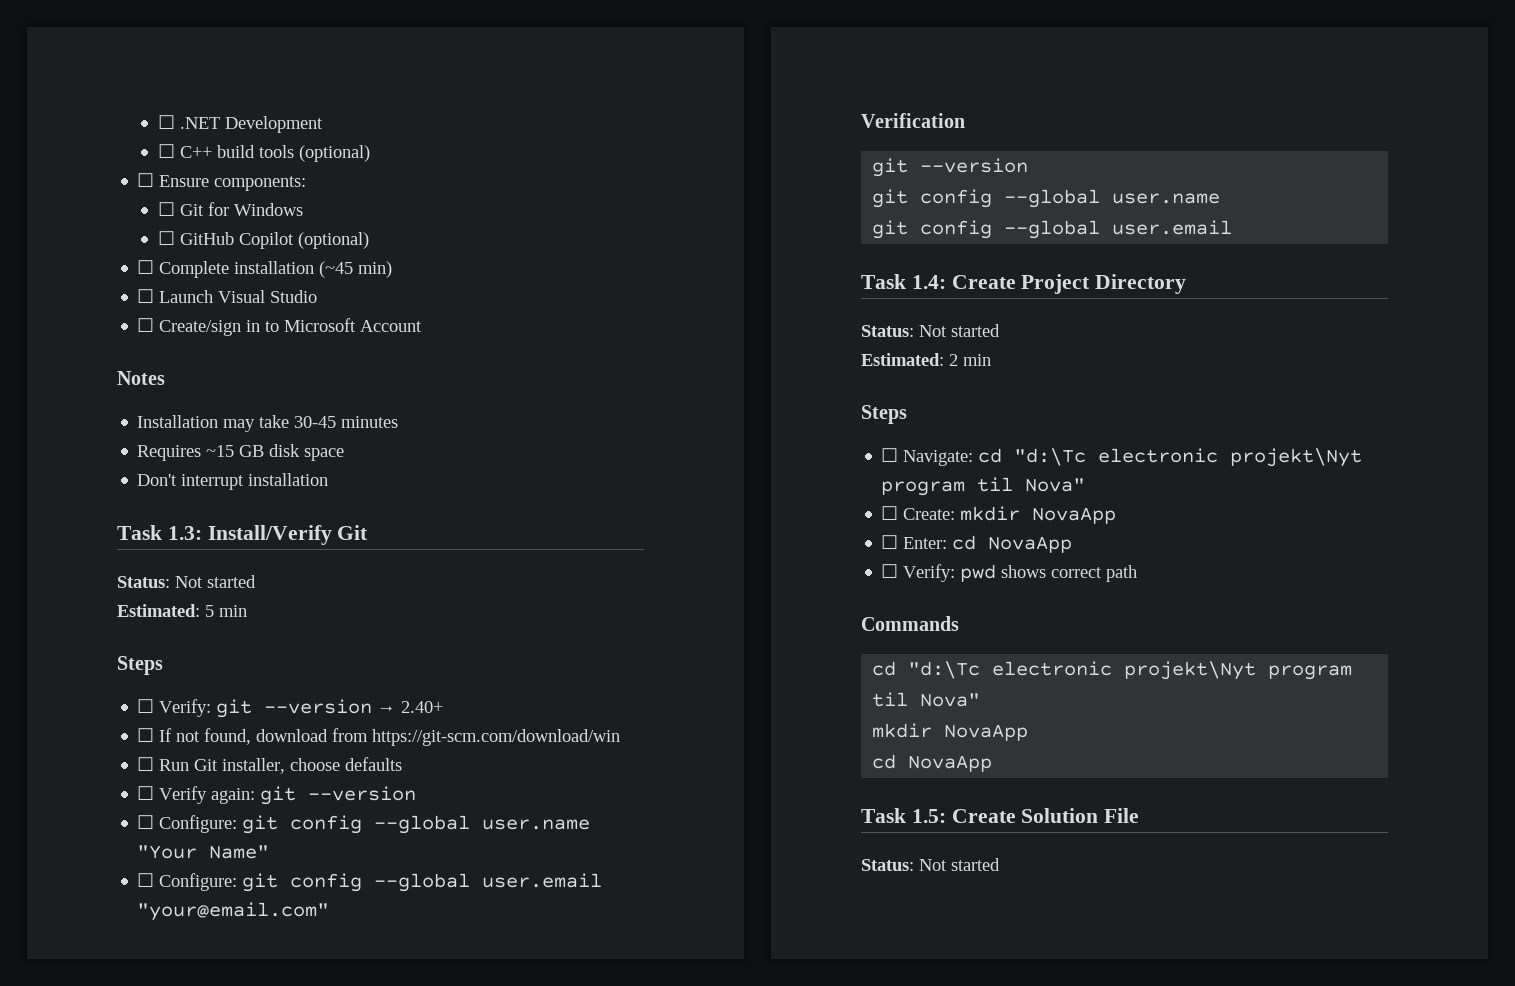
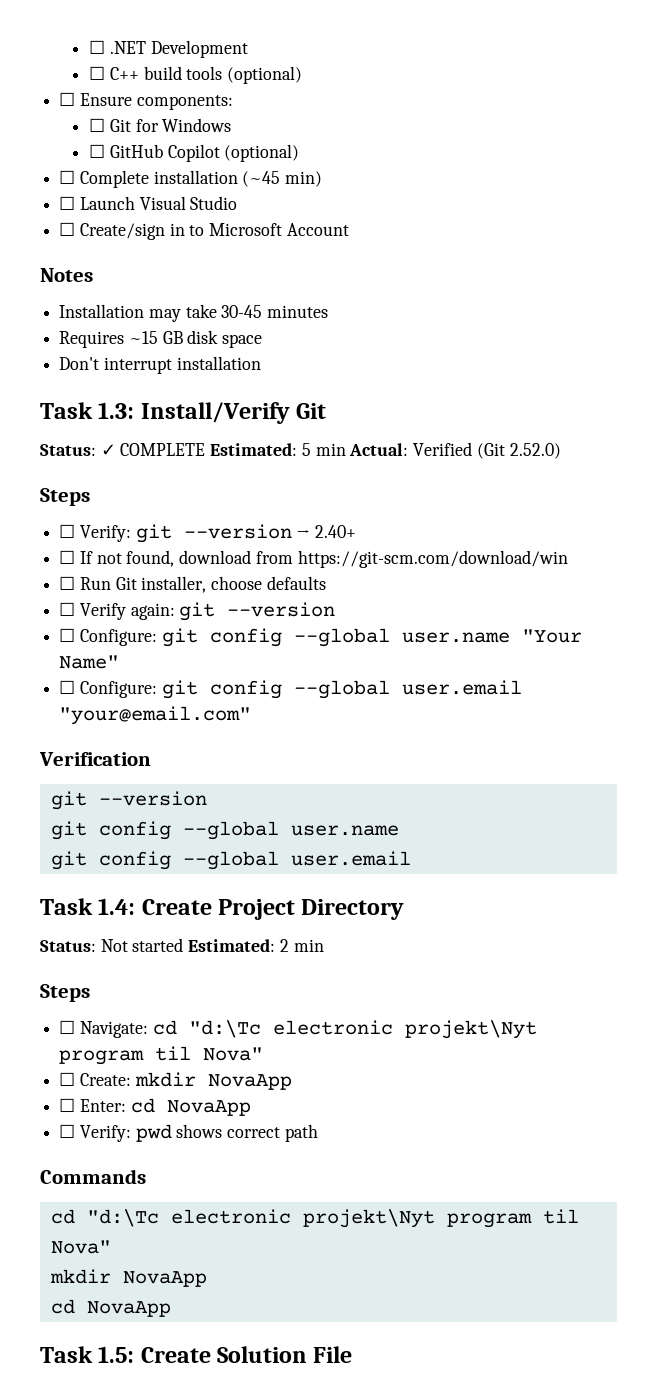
  Task 1.3: Install/Verify Git
- Status: Not started
- Estimated: 5 min
+ Status: ✓ COMPLETE Estimated: 5 min Actual: Verified (Git 2.52.0)
  Task 1.4: Create Project Directory
- Status: Not started
- Estimated: 2 min
+ Status: Not started Estimated: 2 min
  Task 1.5: Create Solution File
- Status: Not started

